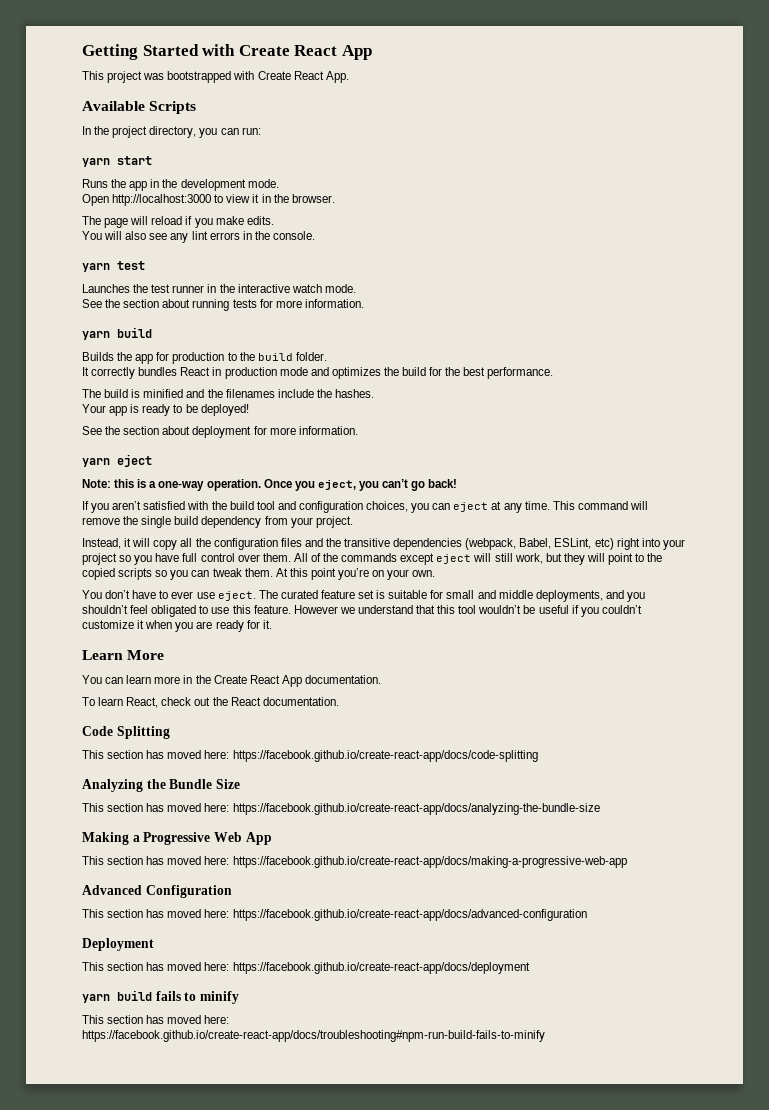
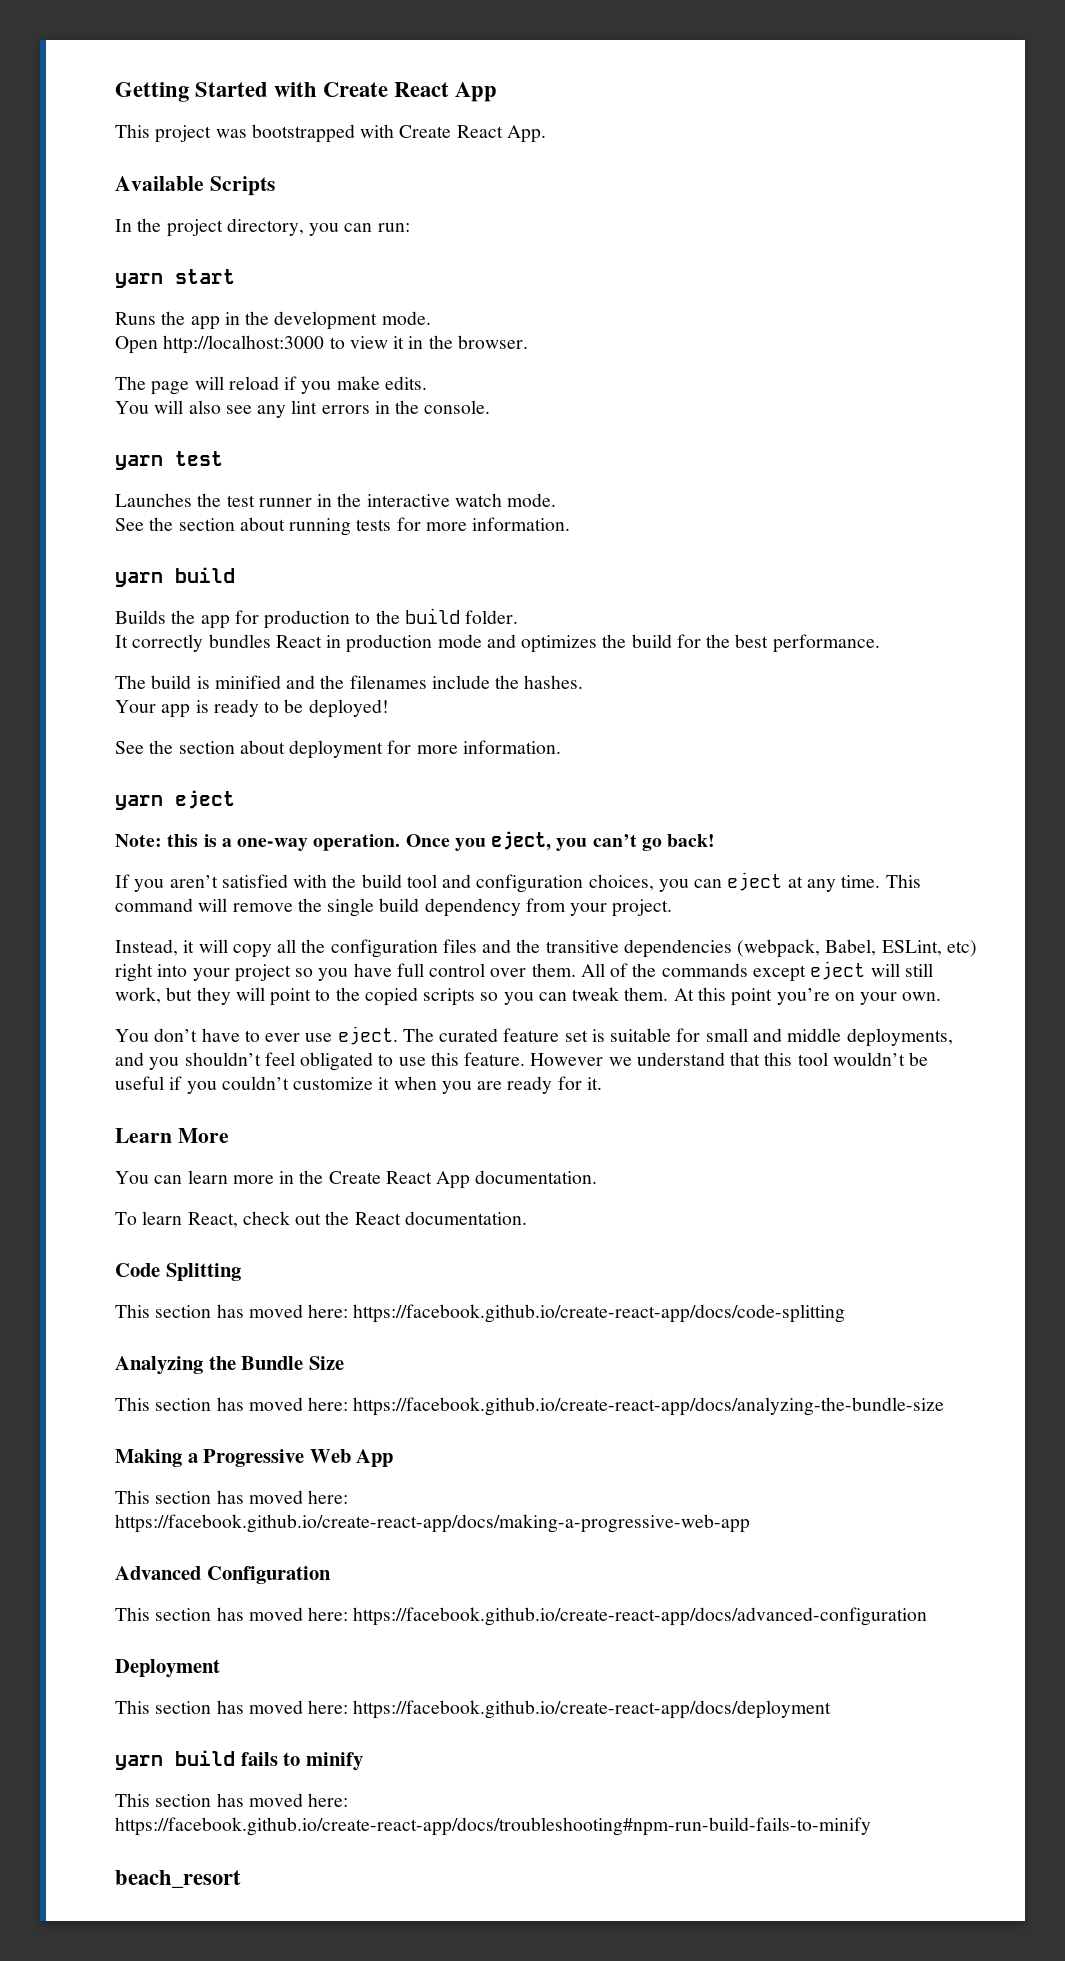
+ beach_resort

